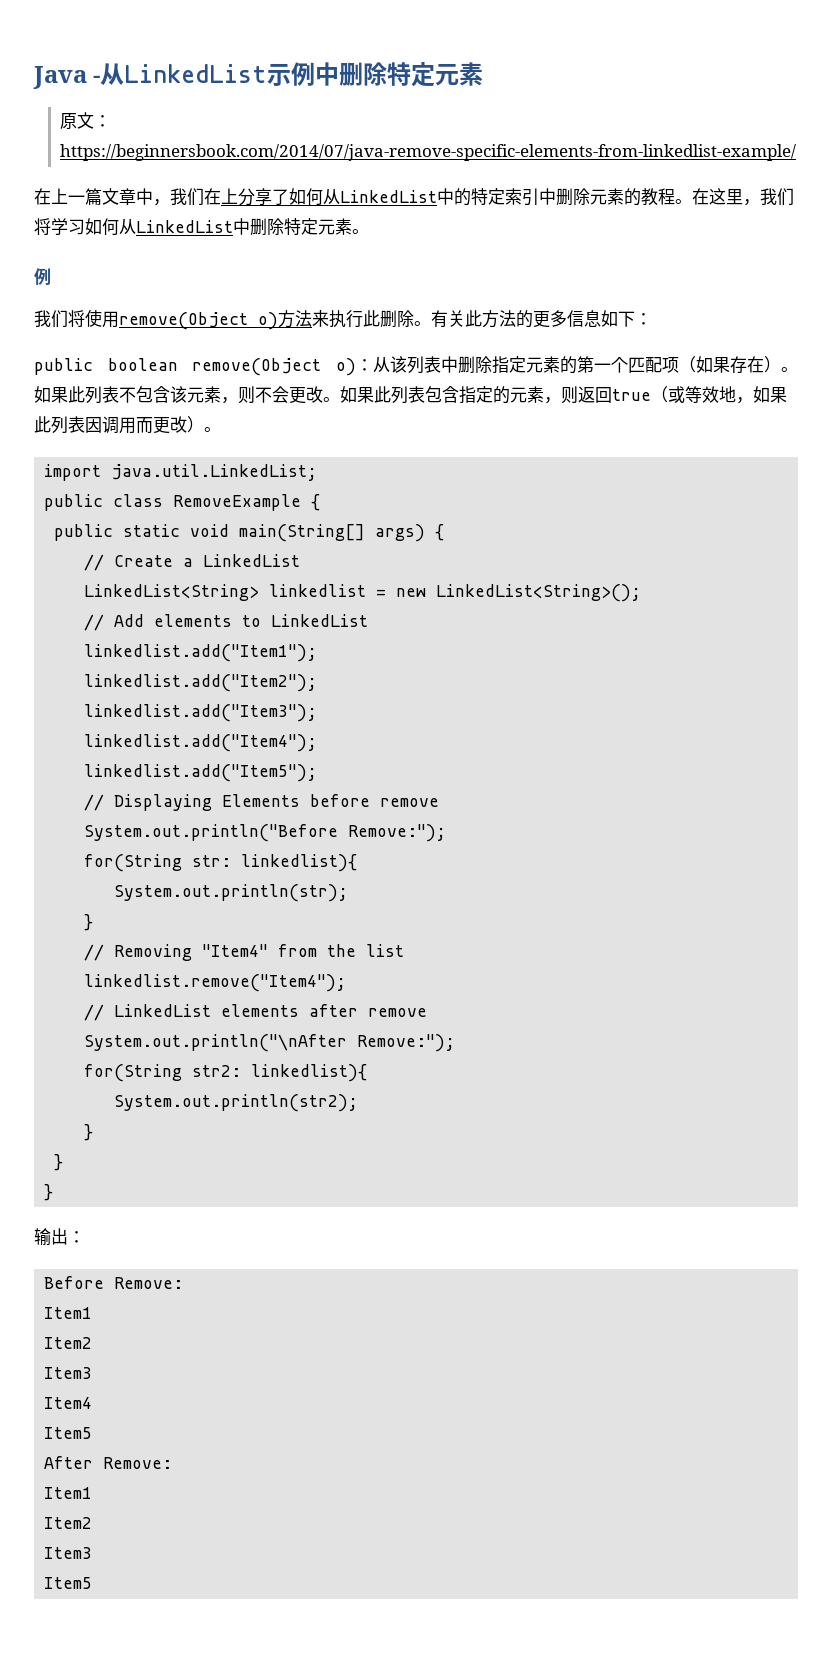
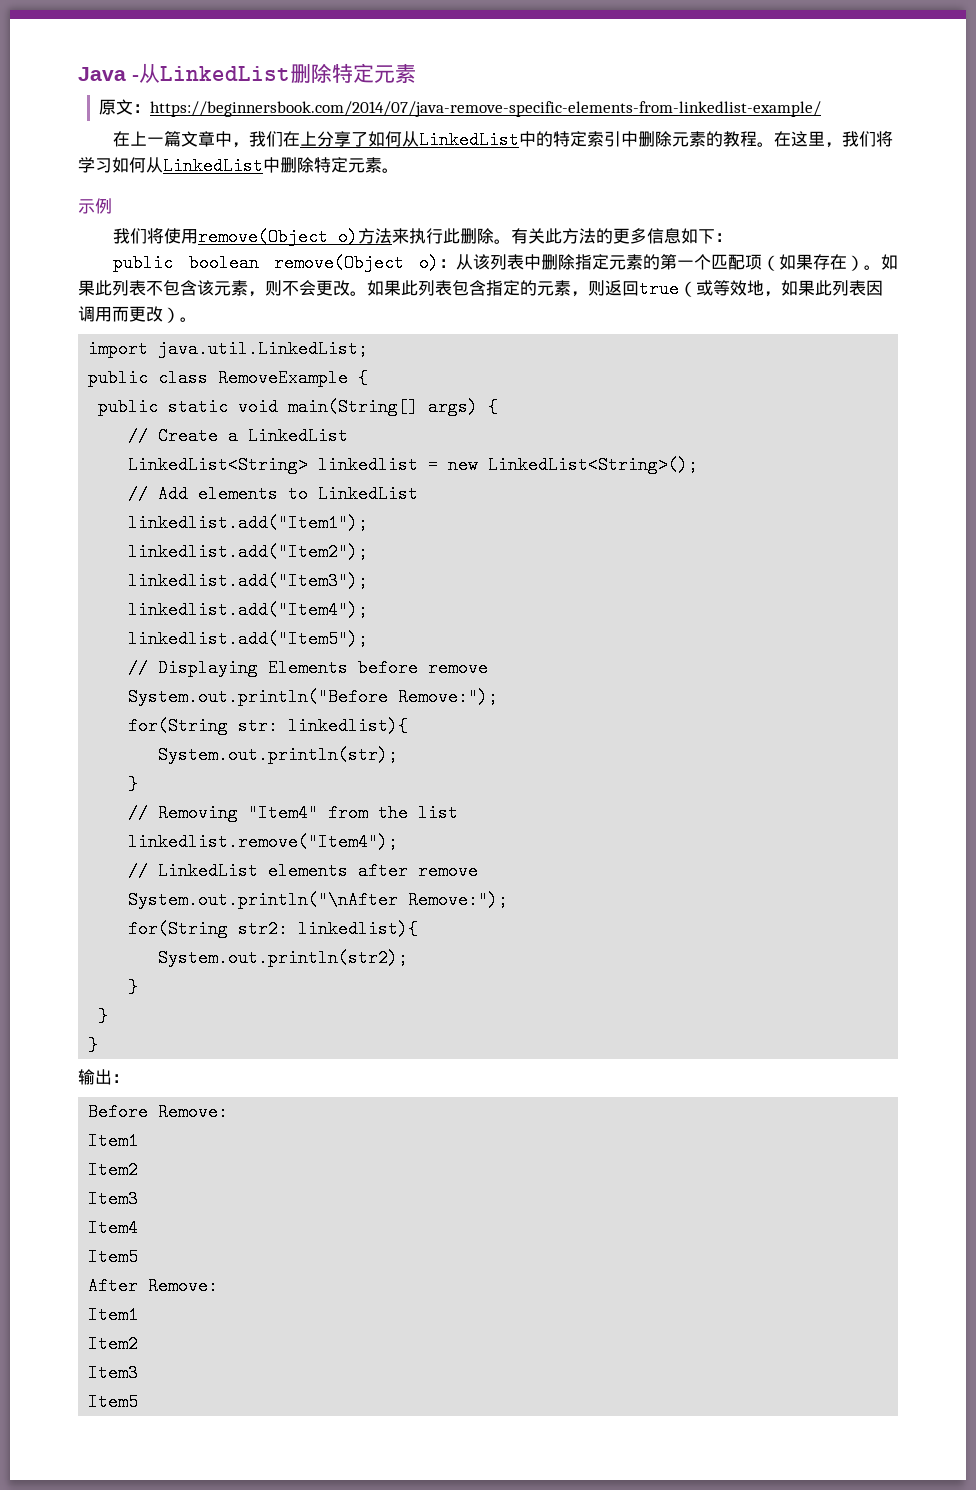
- Java -从LinkedList示例中删除特定元素
+ Java -从LinkedList删除特定元素
  在这里，我们将学习如何从LinkedList中删除特定元素。
- 例
+ 示例

